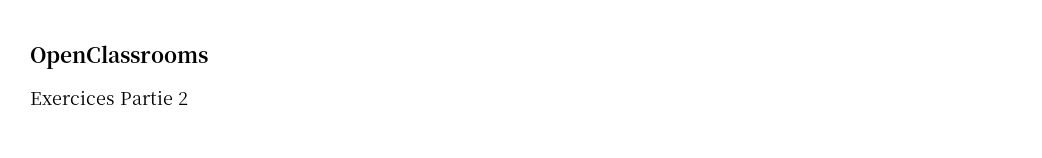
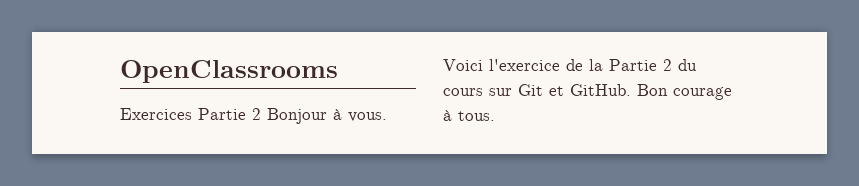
- Exercices Partie 2
+ Exercices Partie 2 Bonjour à vous. Voici l'exercice de la Partie 2 du cours sur Git et GitHub. Bon courage à tous.

